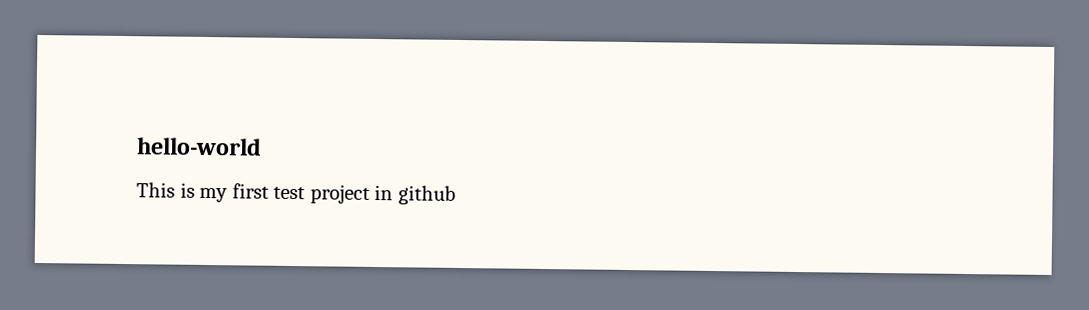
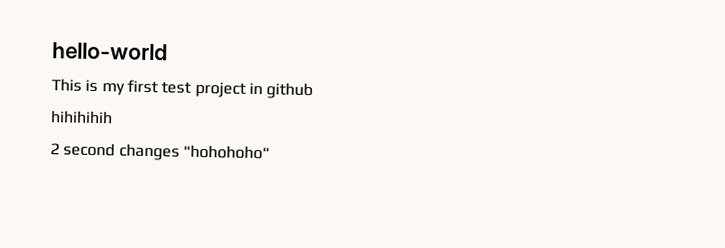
+ hihihihih
+ 2 second changes "hohohoho"

